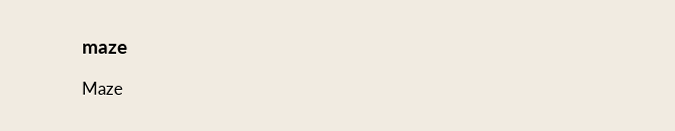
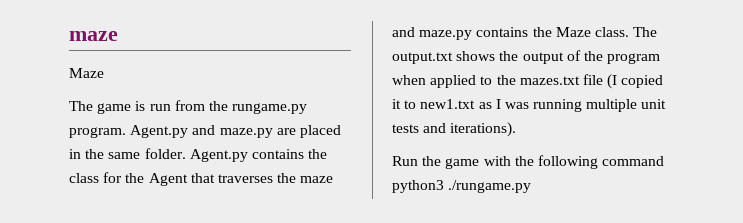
+ The game is run from the rungame.py program. Agent.py and maze.py are placed in the same folder. Agent.py contains the class for the Agent that traverses the maze and maze.py contains the Maze class. The output.txt shows the output of the program when applied to the mazes.txt file (I copied it to new1.txt as I was running multiple unit tests and iterations).
+ Run the game with the following command python3 ./rungame.py

